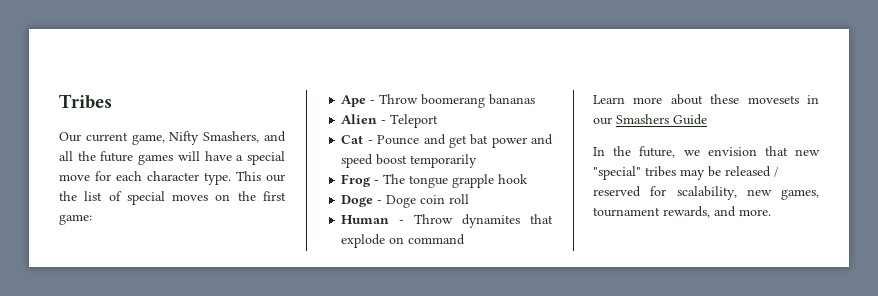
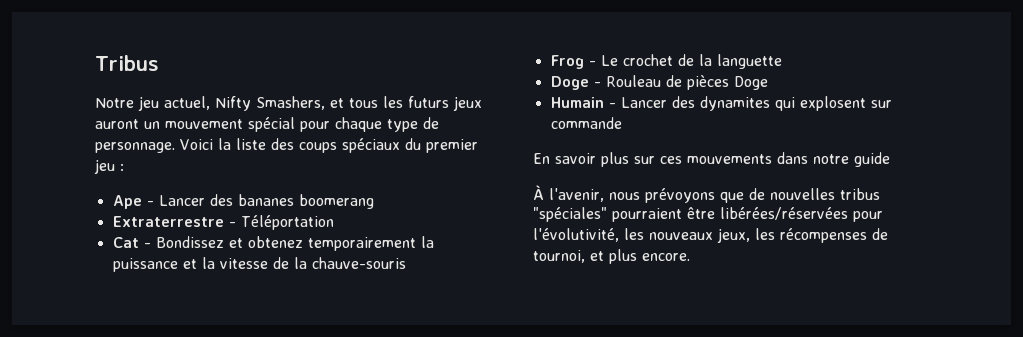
- Tribes
- Our current game, Nifty Smashers, and all the future games will have a special move for each character type. This our the list of special moves on the first game:
- Ape - Throw boomerang bananas
- Alien - Teleport
- Cat - Pounce and get bat power and speed boost temporarily
- Frog - The tongue grapple hook
- Doge - Doge coin roll
- Human - Throw dynamites that explode on command
- Learn more about these movesets in our Smashers Guide
- In the future, we envision that new "special" tribes may be released / reserved for scalability, new games, tournament rewards, and more.
+ Tribus
+ Notre jeu actuel, Nifty Smashers, et tous les futurs jeux auront un mouvement spécial pour chaque type de personnage. Voici la liste des coups spéciaux du premier jeu :
+ Ape - Lancer des bananes boomerang
+ Extraterrestre - Téléportation
+ Cat - Bondissez et obtenez temporairement la puissance et la vitesse de la chauve-souris
+ Frog - Le crochet de la languette
+ Doge - Rouleau de pièces Doge
+ Humain - Lancer des dynamites qui explosent sur commande
+ En savoir plus sur ces mouvements dans notre guide
+ À l'avenir, nous prévoyons que de nouvelles tribus "spéciales" pourraient être libérées/réservées pour l'évolutivité, les nouveaux jeux, les récompenses de tournoi, et plus encore.

